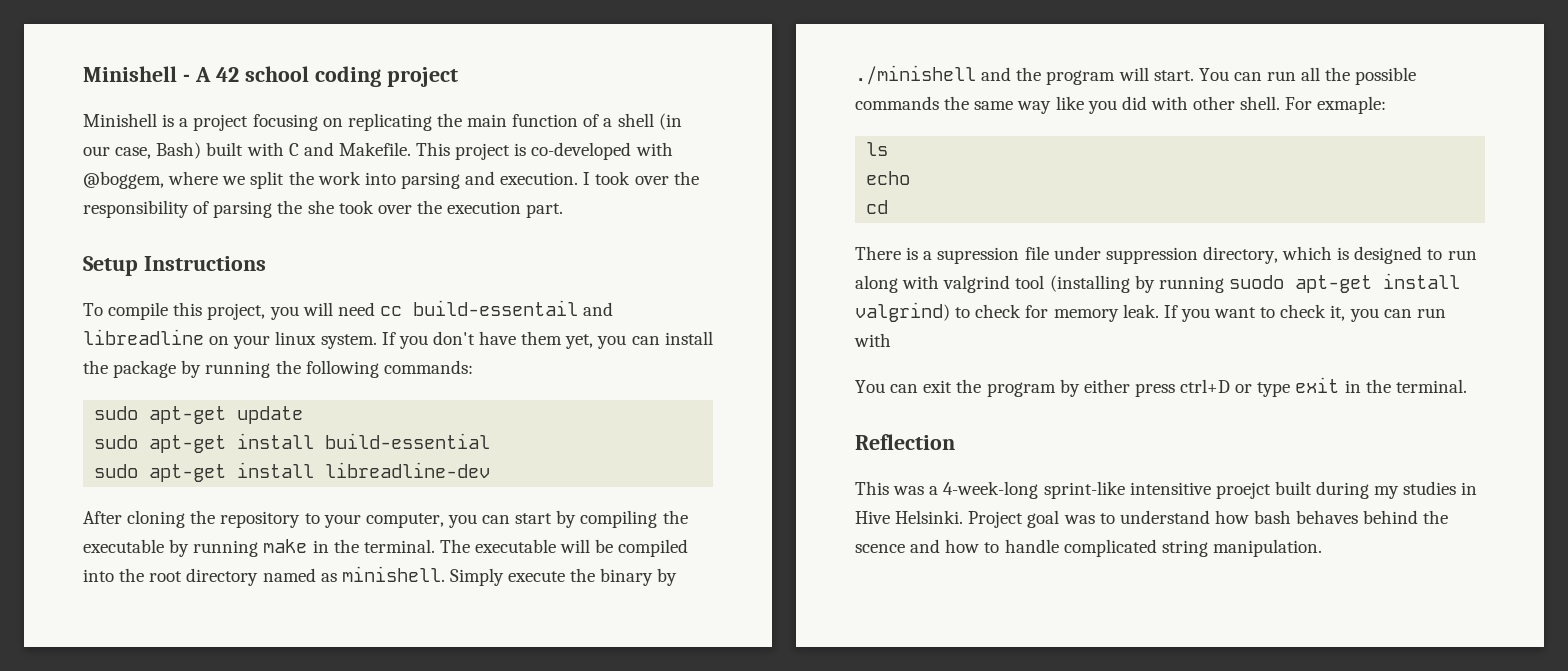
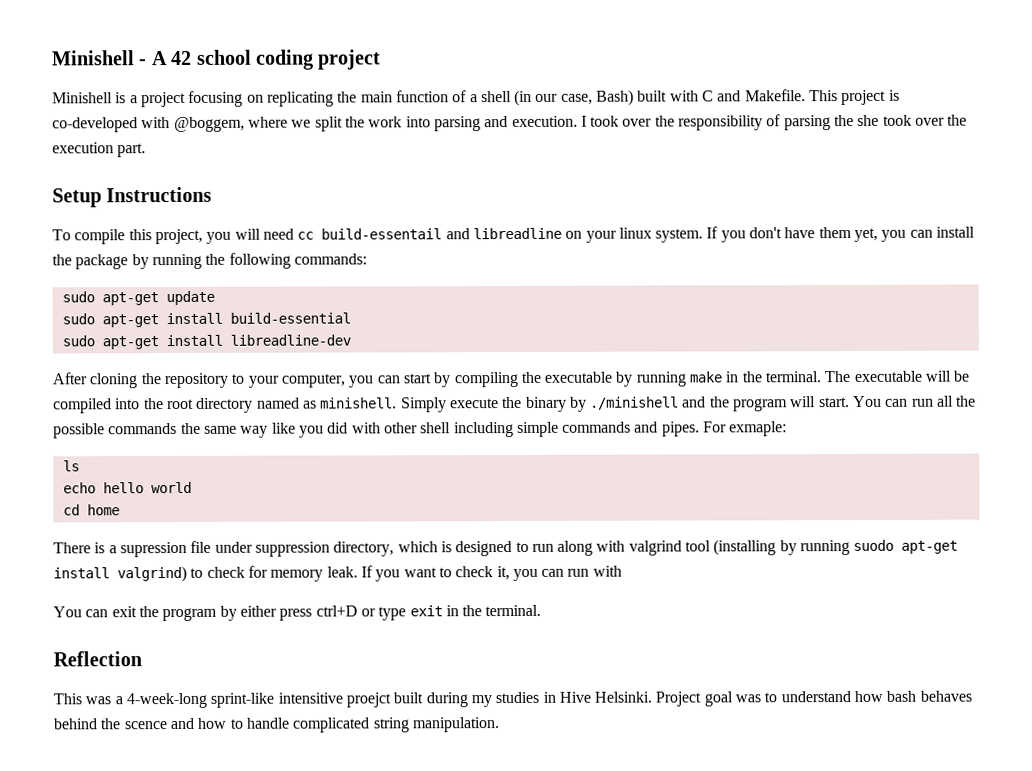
- You can run all the possible commands the same way like you did with other shell.
+ You can run all the possible commands the same way like you did with other shell including simple commands and pipes.
- echo
+ echo hello world
- cd
+ cd home

